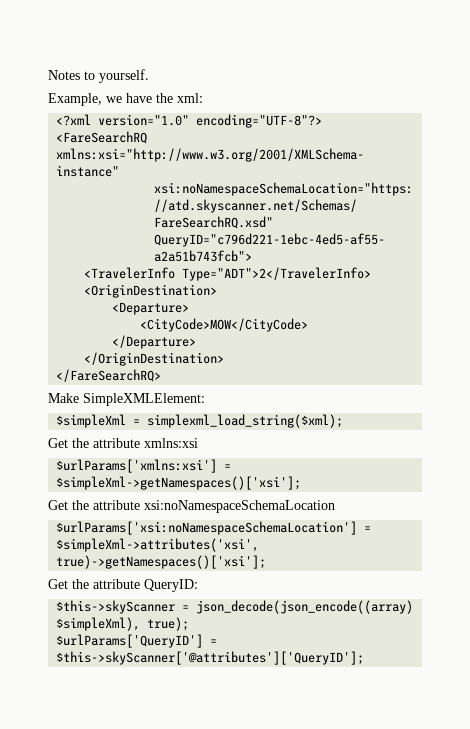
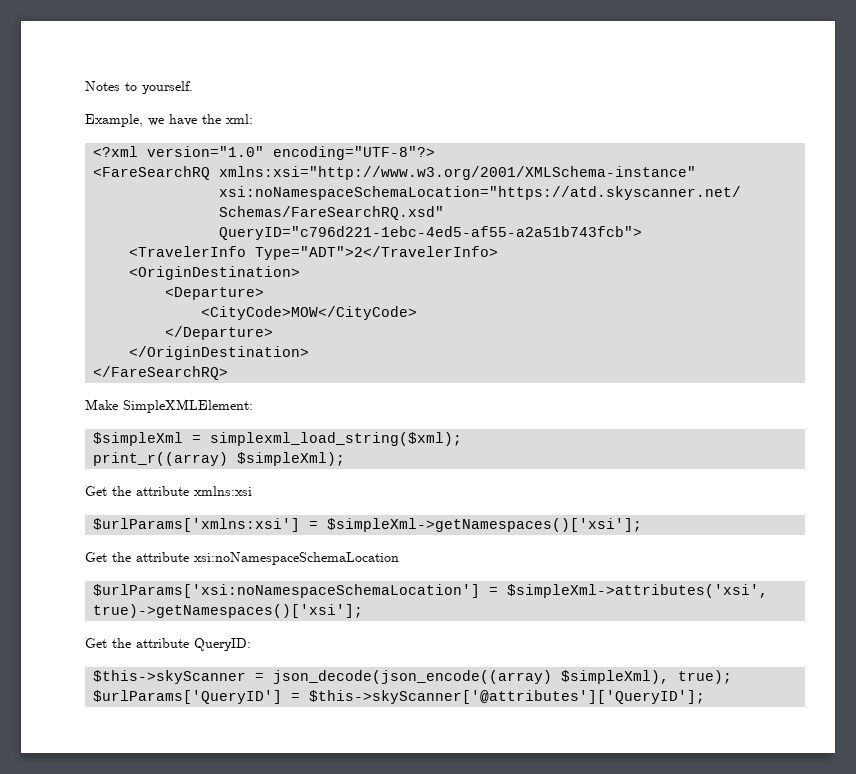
+ print_r((array) $simpleXml);

